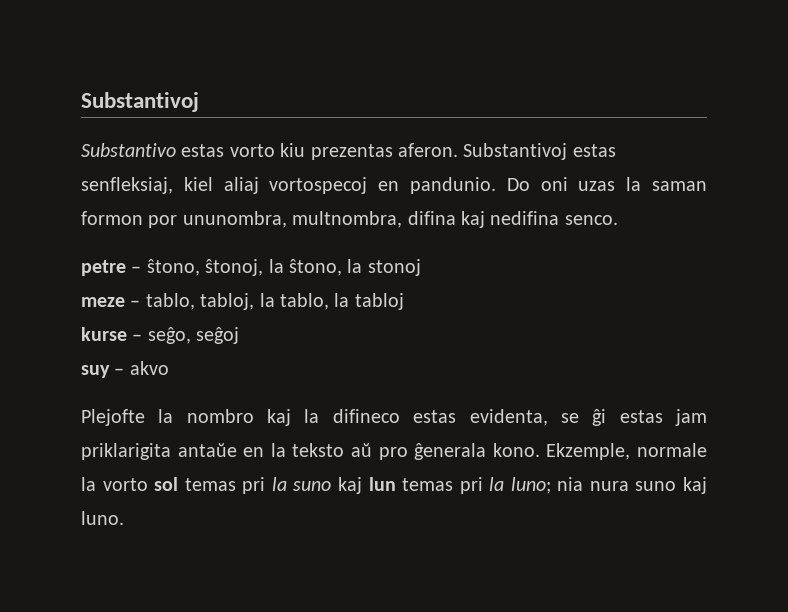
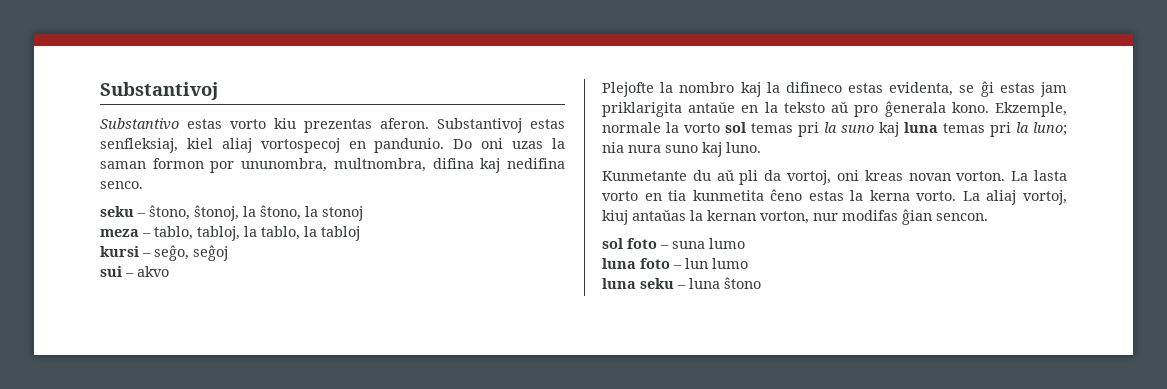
- petre – ŝtono, ŝtonoj, la ŝtono, la stonoj
+ seku – ŝtono, ŝtonoj, la ŝtono, la stonoj
- meze – tablo, tabloj, la tablo, la tabloj
+ meza – tablo, tabloj, la tablo, la tabloj
- kurse – seĝo, seĝoj
+ kursi – seĝo, seĝoj
- suy – akvo
+ sui – akvo
- Ekzemple, normale la vorto sol temas pri la suno kaj lun temas pri la luno; nia nura suno kaj luno.
+ Ekzemple, normale la vorto sol temas pri la suno kaj luna temas pri la luno; nia nura suno kaj luno.
+ Kunmetante du aŭ pli da vortoj, oni kreas novan vorton. La lasta vorto en tia kunmetita ĉeno estas la kerna vorto. La aliaj vortoj, kiuj antaŭas la kernan vorton, nur modifas ĝian sencon.
+ sol foto – suna lumo
+ luna foto – lun lumo
+ luna seku – luna ŝtono

